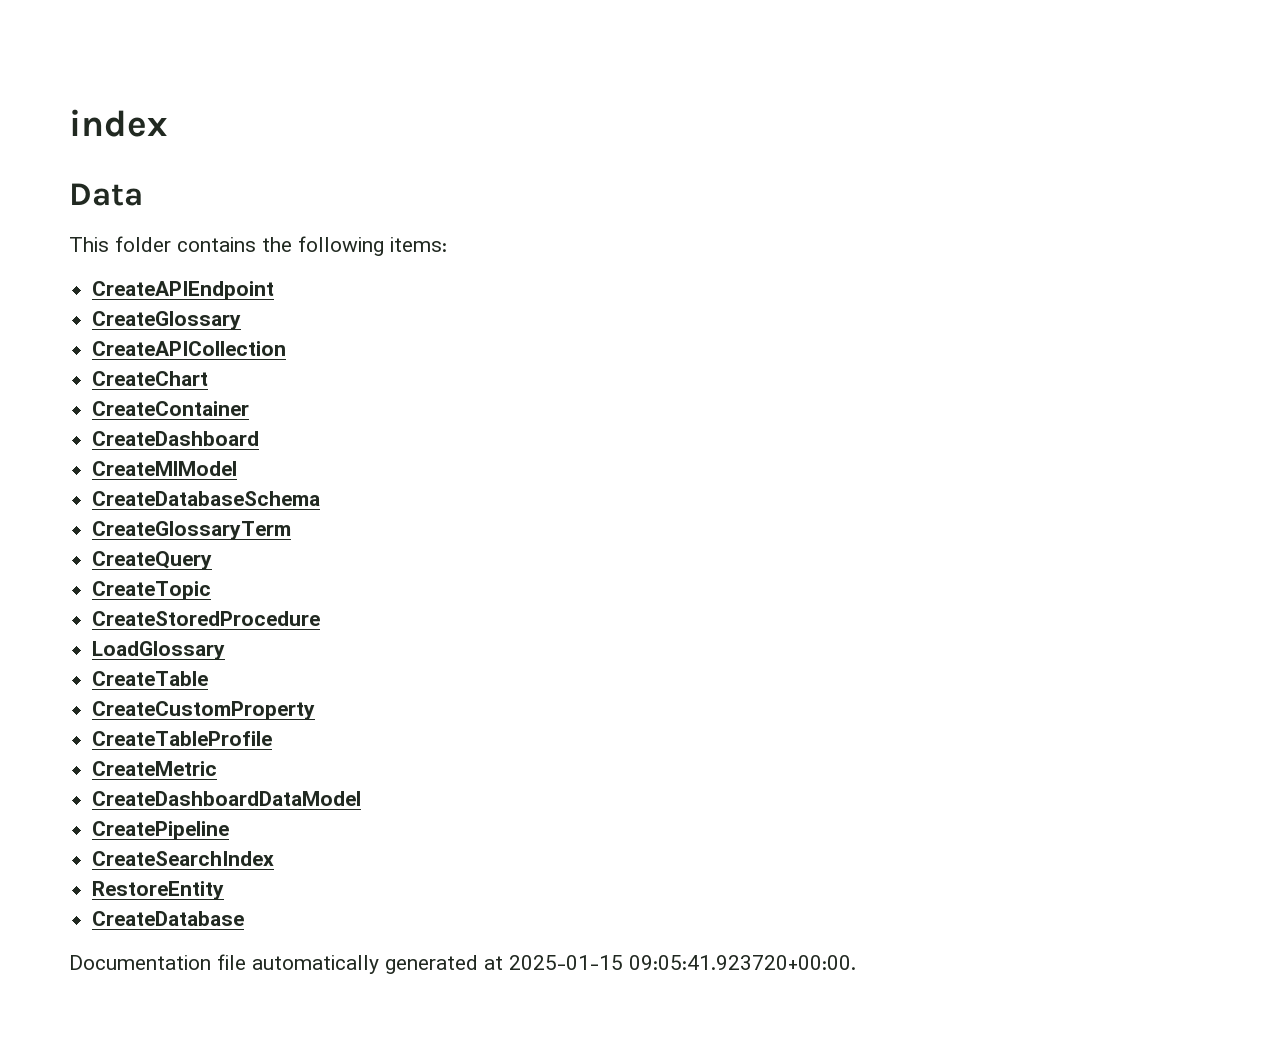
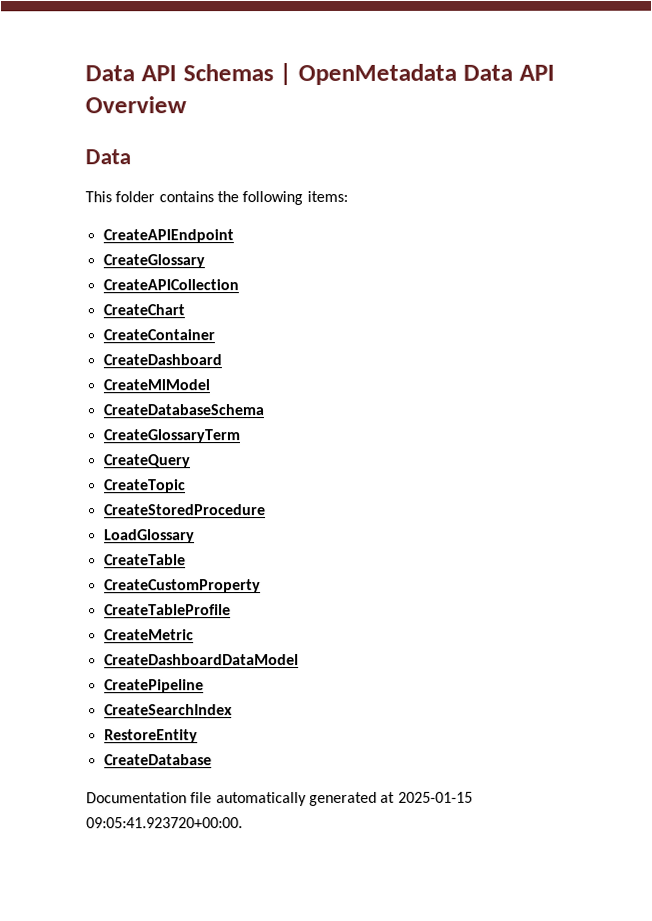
- index
+ Data API Schemas | OpenMetadata Data API Overview

